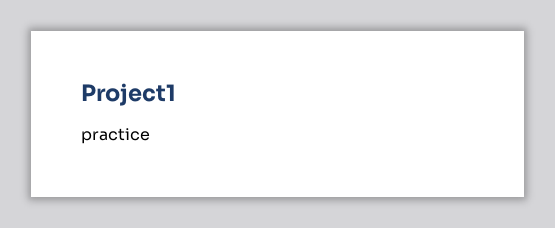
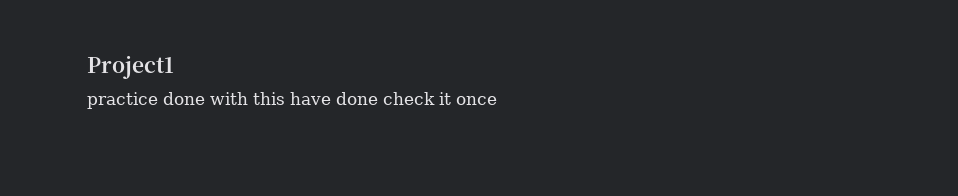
- practice
+ practice done with this have done check it once

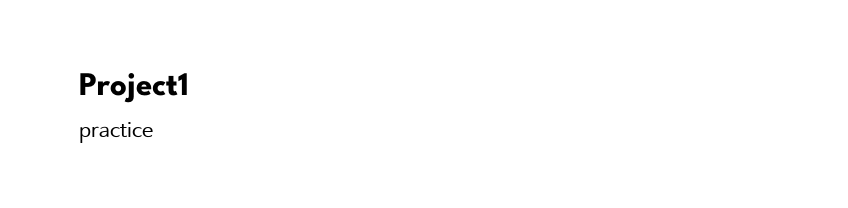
- practice done with this have done check it once
+ practice

